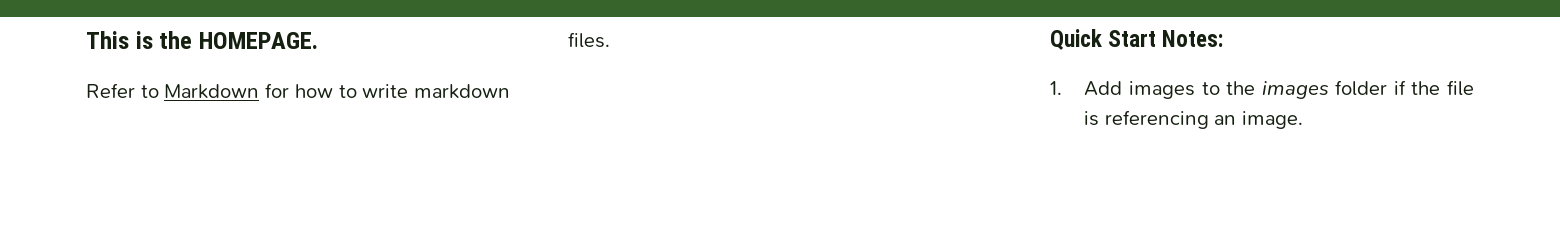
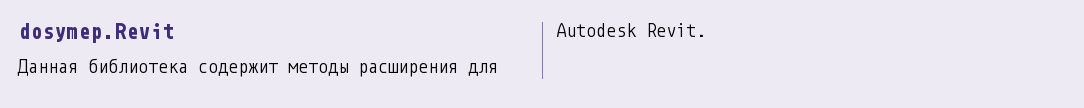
- This is the HOMEPAGE.
- Refer to Markdown for how to write markdown files.
- Quick Start Notes:
- 1. Add images to the images folder if the file is referencing an image.
+ dosymep.Revit
+ Данная библиотека содержит методы расширения для Autodesk Revit.

